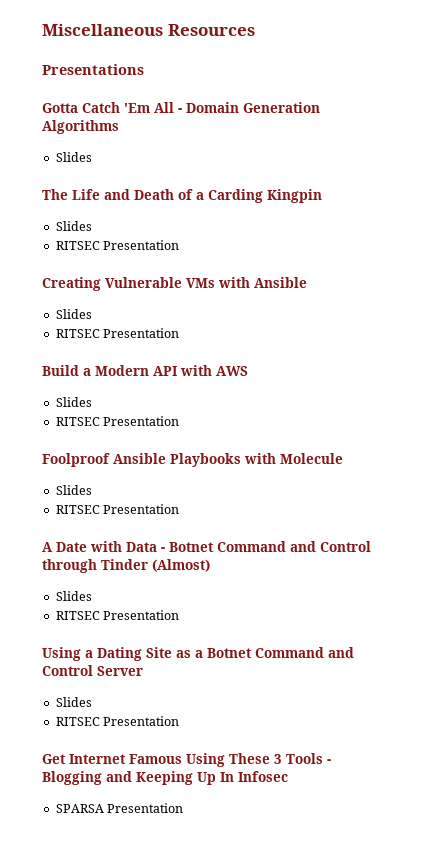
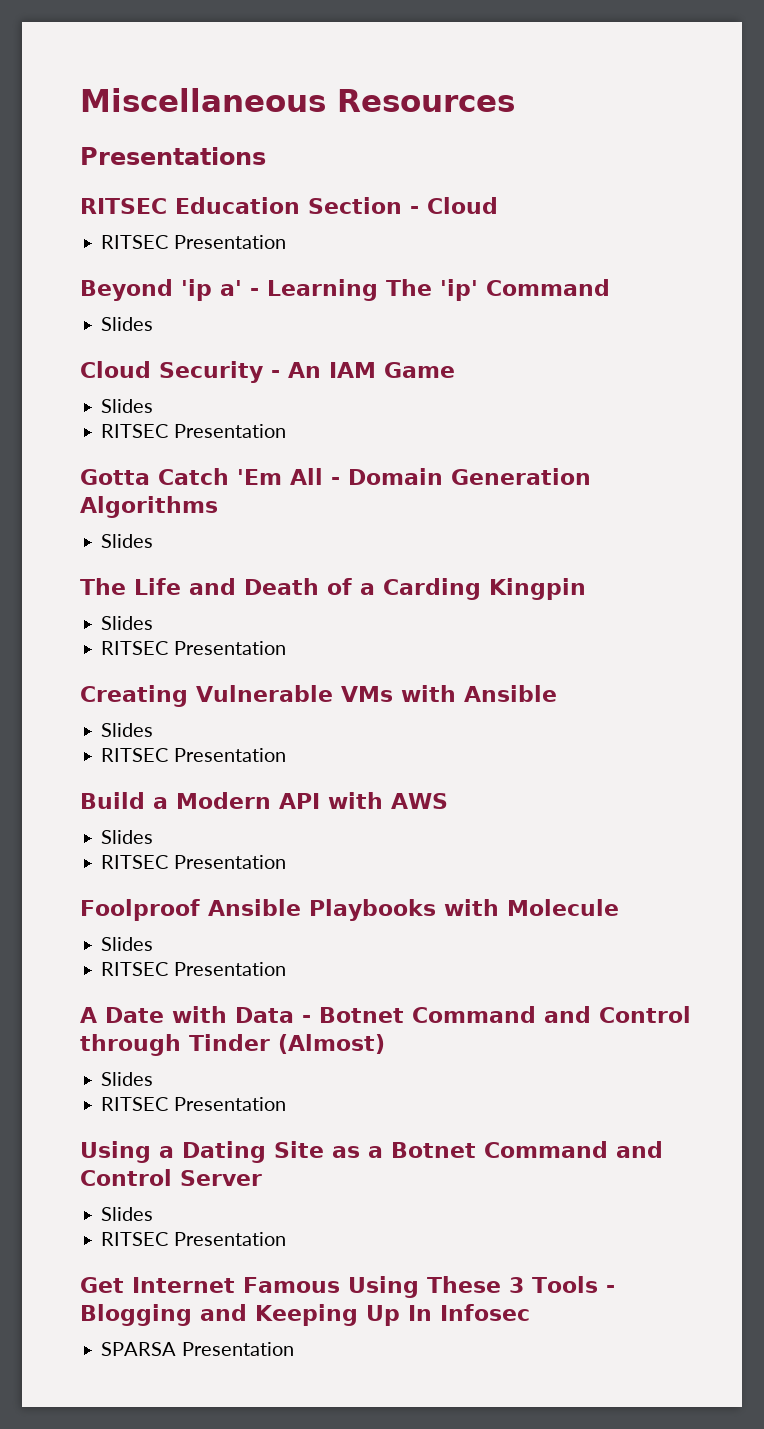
+ RITSEC Education Section - Cloud
+ RITSEC Presentation
+ Beyond 'ip a' - Learning The 'ip' Command
+ Slides
+ Cloud Security - An IAM Game
+ Slides
+ RITSEC Presentation

